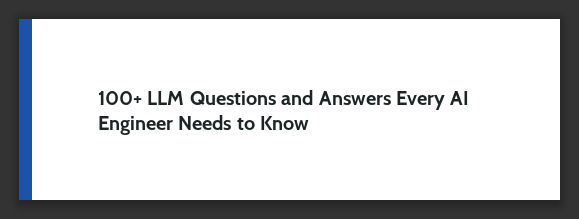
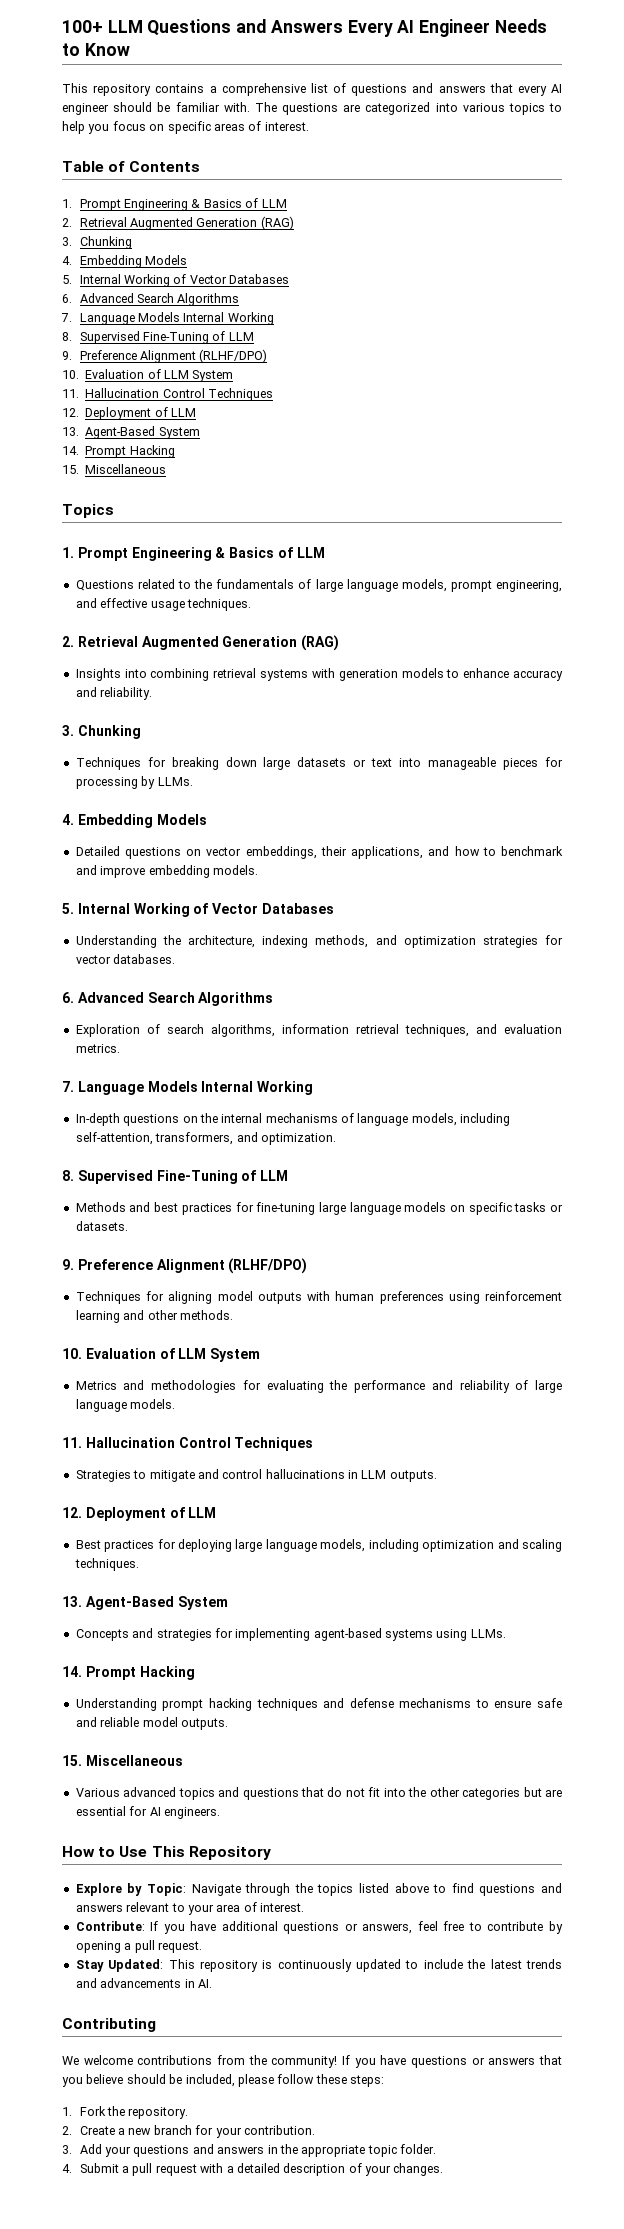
+ This repository contains a comprehensive list of questions and answers that every AI engineer should be familiar with. The questions are categorized into various topics to help you focus on specific areas of interest.
+ Table of Contents
+ 1. Prompt Engineering & Basics of LLM
+ 2. Retrieval Augmented Generation (RAG)
+ 3. Chunking
+ 4. Embedding Models
+ 5. Internal Working of Vector Databases
+ 6. Advanced Search Algorithms
+ 7. Language Models Internal Working
+ 8. Supervised Fine-Tuning of LLM
+ 9. Preference Alignment (RLHF/DPO)
+ 10. Evaluation of LLM System
+ 11. Hallucination Control Techniques
+ 12. Deployment of LLM
+ 13. Agent-Based System
+ 14. Prompt Hacking
+ 15. Miscellaneous
+ Topics
+ 1. Prompt Engineering & Basics of LLM
+ Questions related to the fundamentals of large language models, prompt engineering, and effective usage techniques.
+ 2. Retrieval Augmented Generation (RAG)
+ Insights into combining retrieval systems with generation models to enhance accuracy and reliability.
+ 3. Chunking
+ Techniques for breaking down large datasets or text into manageable pieces for processing by LLMs.
+ 4. Embedding Models
+ Detailed questions on vector embeddings, their applications, and how to benchmark and improve embedding models.
+ 5. Internal Working of Vector Databases
+ Understanding the architecture, indexing methods, and optimization strategies for vector databases.
+ 6. Advanced Search Algorithms
+ Exploration of search algorithms, information retrieval techniques, and evaluation metrics.
+ 7. Language Models Internal Working
+ In-depth questions on the internal mechanisms of language models, including self-attention, transformers, and optimization.
+ 8. Supervised Fine-Tuning of LLM
+ Methods and best practices for fine-tuning large language models on specific tasks or datasets.
+ 9. Preference Alignment (RLHF/DPO)
+ Techniques for aligning model outputs with human preferences using reinforcement learning and other methods.
+ 10. Evaluation of LLM System
+ Metrics and methodologies for evaluating the performance and reliability of large language models.
+ 11. Hallucination Control Techniques
+ Strategies to mitigate and control hallucinations in LLM outputs.
+ 12. Deployment of LLM
+ Best practices for deploying large language models, including optimization and scaling techniques.
+ 13. Agent-Based System
+ Concepts and strategies for implementing agent-based systems using LLMs.
+ 14. Prompt Hacking
+ Understanding prompt hacking techniques and defense mechanisms to ensure safe and reliable model outputs.
+ 15. Miscellaneous
+ Various advanced topics and questions that do not fit into the other categories but are essential for AI engineers.
+ How to Use This Repository
+ Explore by Topic: Navigate through the topics listed above to find questions and answers relevant to your area of interest.
+ Contribute: If you have additional questions or answers, feel free to contribute by opening a pull request.
+ Stay Updated: This repository is continuously updated to include the latest trends and advancements in AI.
+ Contributing
+ We welcome contributions from the community! If you have questions or answers that you believe should be included, please follow these steps:
+ 1. Fork the repository.
+ 2. Create a new branch for your contribution.
+ 3. Add your questions and answers in the appropriate topic folder.
+ 4. Submit a pull request with a detailed description of your changes.

